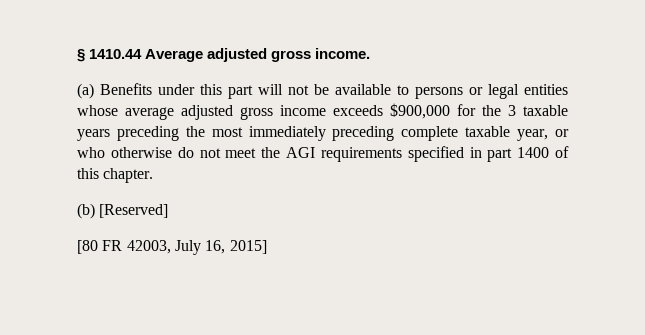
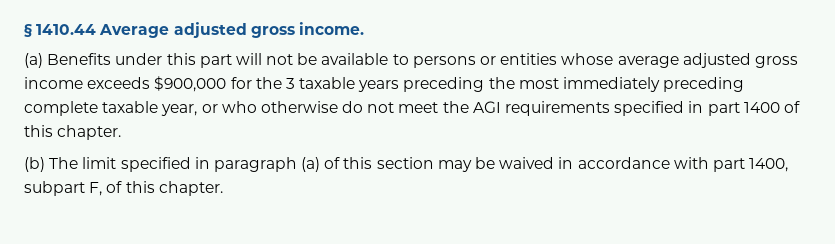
- (a) Benefits under this part will not be available to persons or legal entities whose average adjusted gross income exceeds $900,000 for the 3 taxable years preceding the most immediately preceding complete taxable year, or who otherwise do not meet the AGI requirements specified in part 1400 of this chapter.
+ (a) Benefits under this part will not be available to persons or entities whose average adjusted gross income exceeds $900,000 for the 3 taxable years preceding the most immediately preceding complete taxable year, or who otherwise do not meet the AGI requirements specified in part 1400 of this chapter.
- (b) [Reserved]
- [80 FR 42003, July 16, 2015]
+ (b) The limit specified in paragraph (a) of this section may be waived in accordance with part 1400, subpart F, of this chapter.

